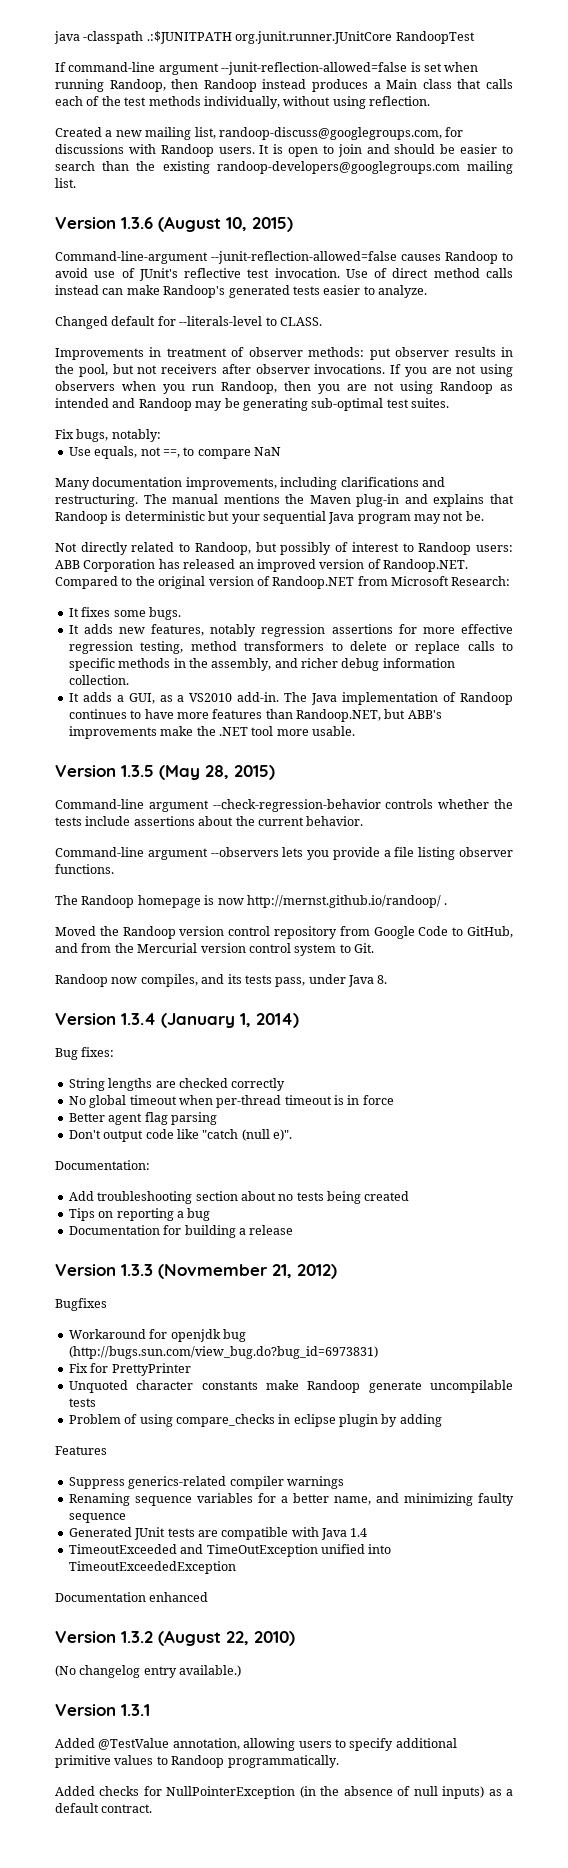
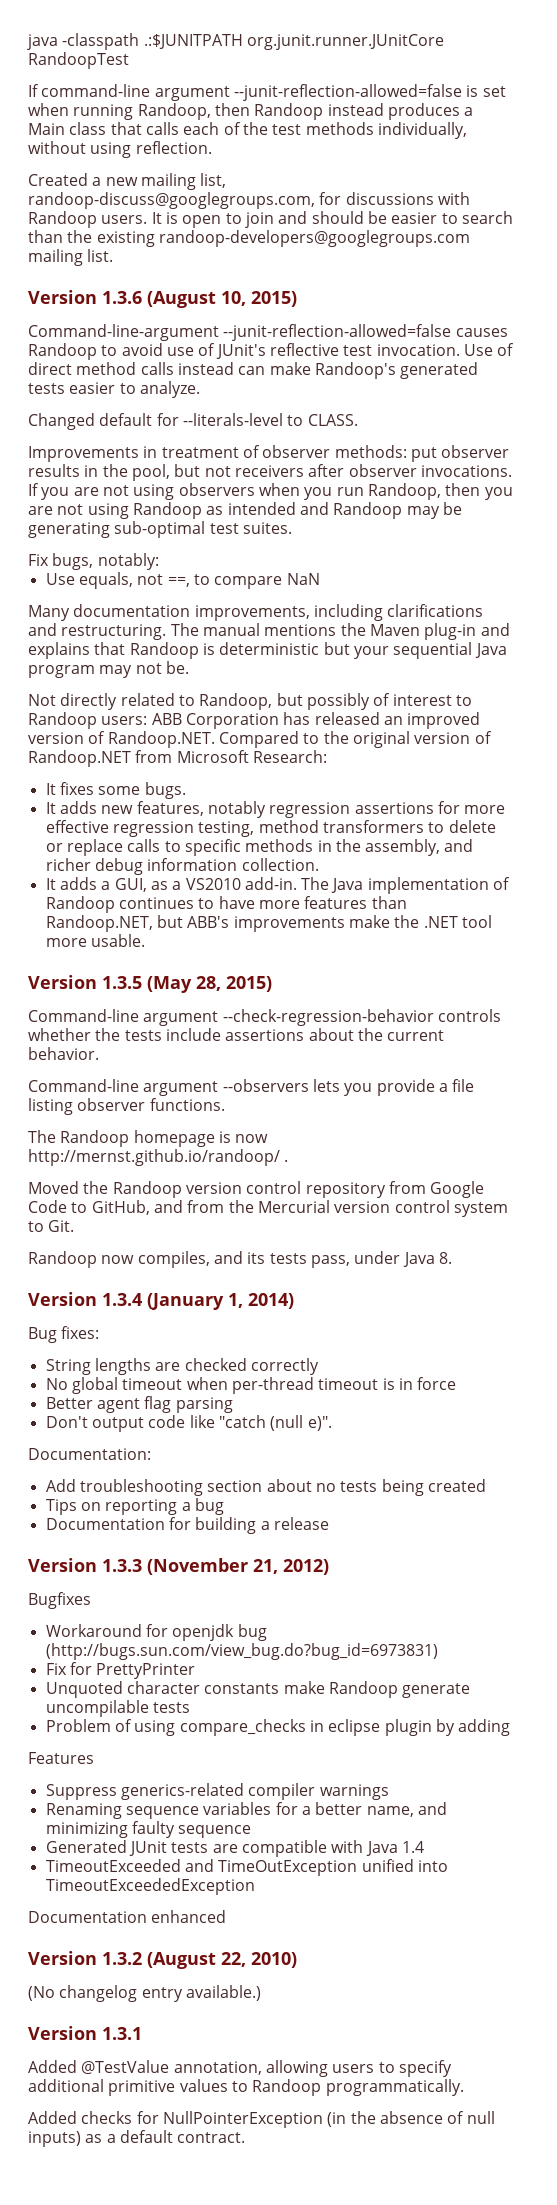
- Version 1.3.3 (Novmember 21, 2012)
+ Version 1.3.3 (November 21, 2012)

